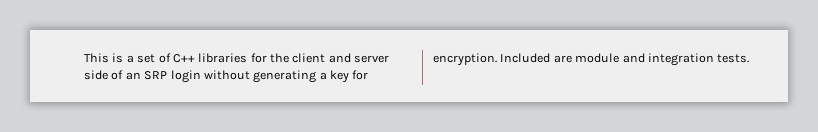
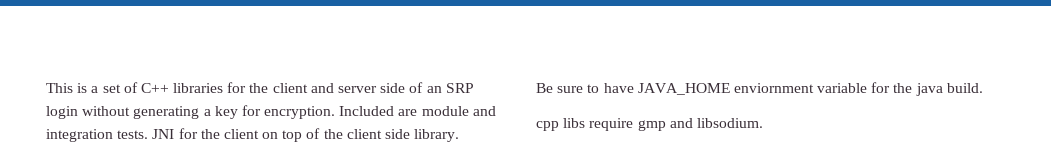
+ JNI for the client on top of the client side library.
+ Be sure to have JAVA_HOME enviornment variable for the java build.
+ cpp libs require gmp and libsodium.

